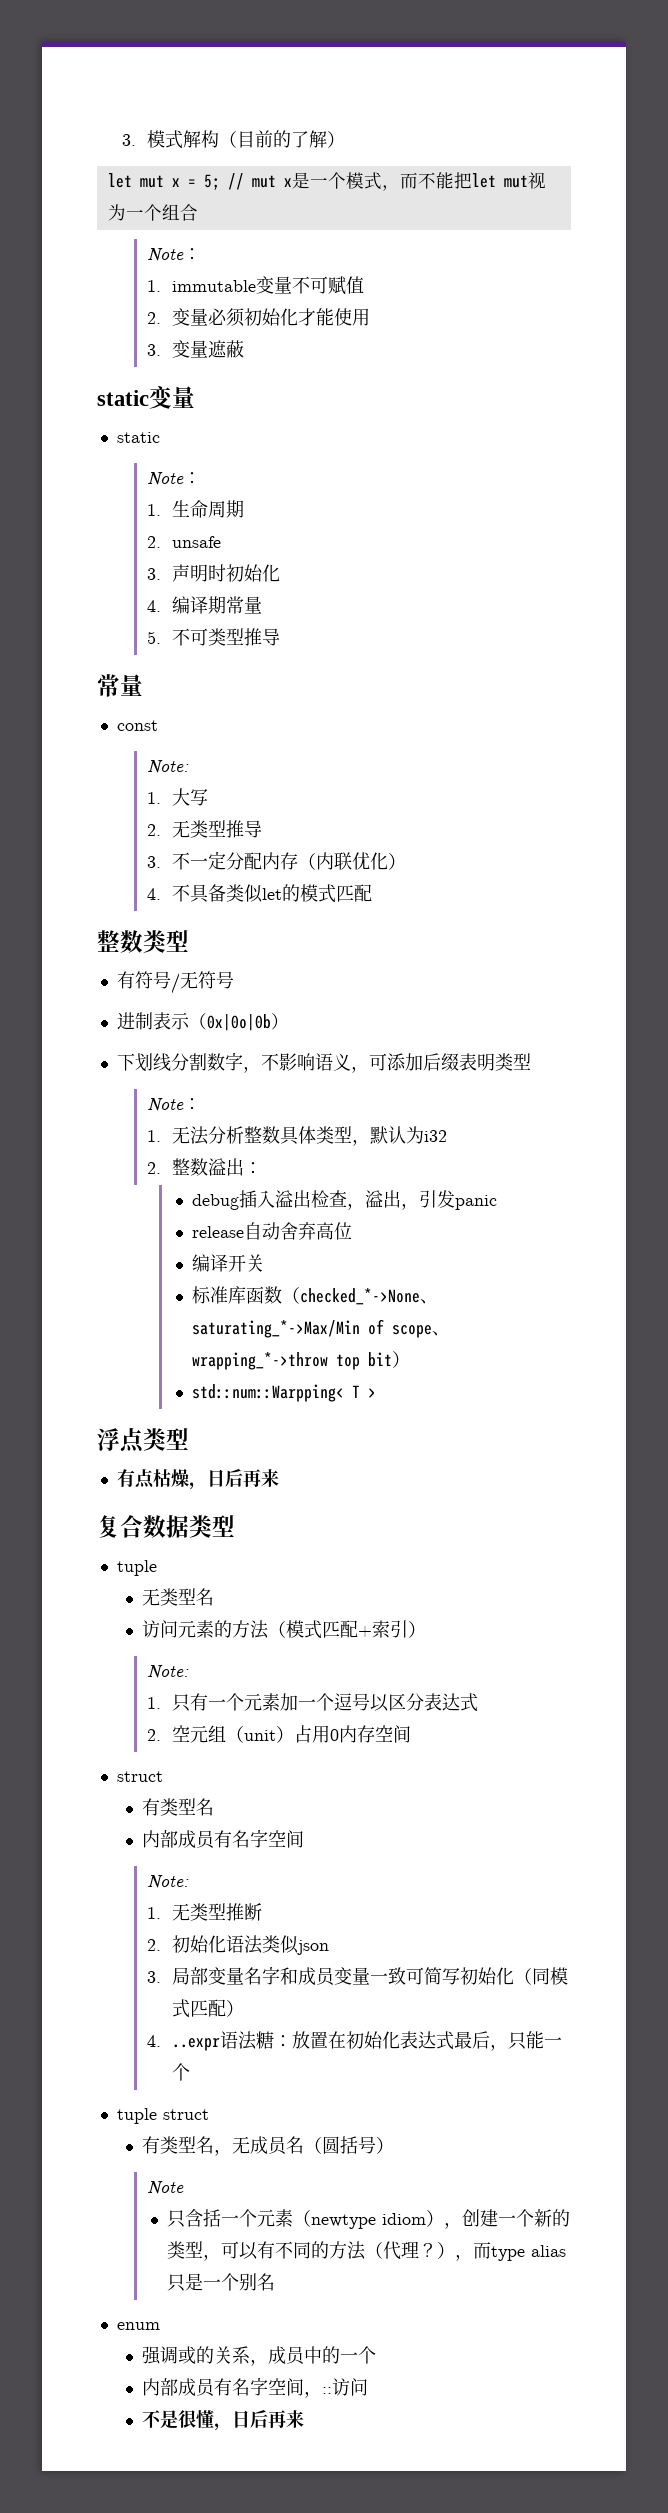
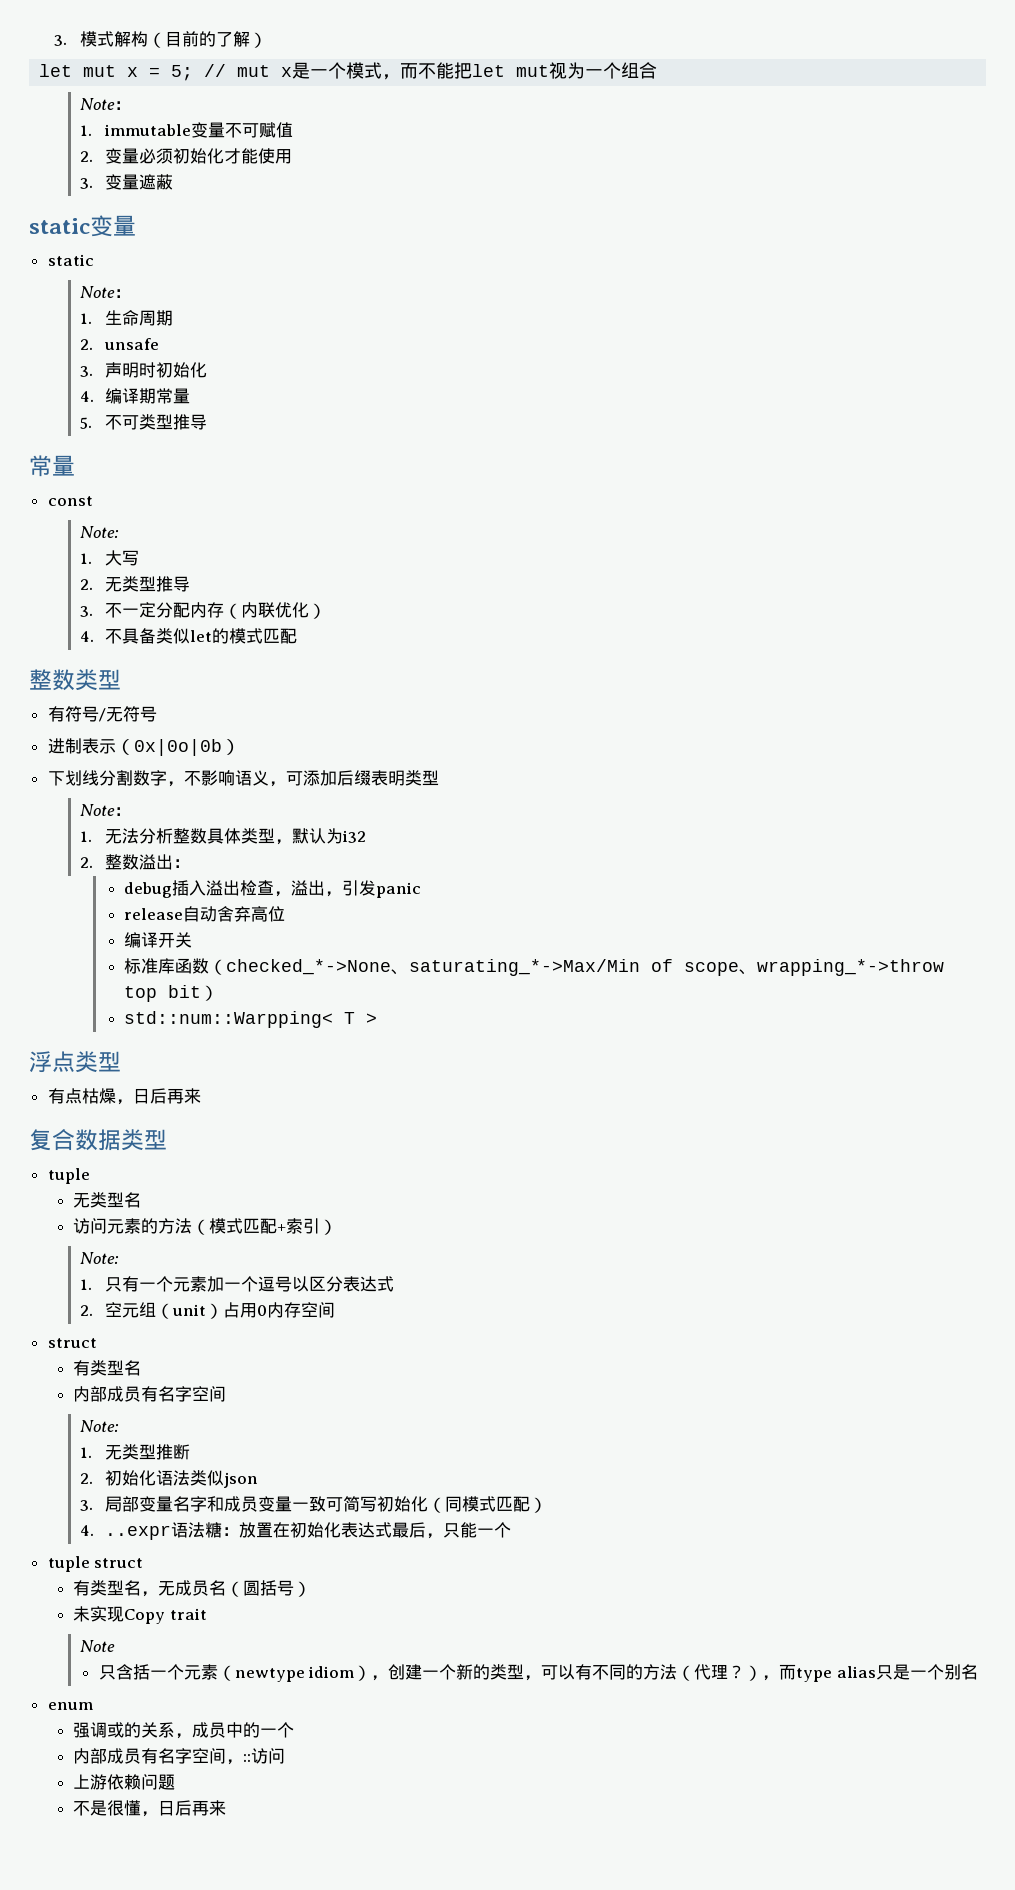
+ 未实现Copy trait
+ 上游依赖问题

